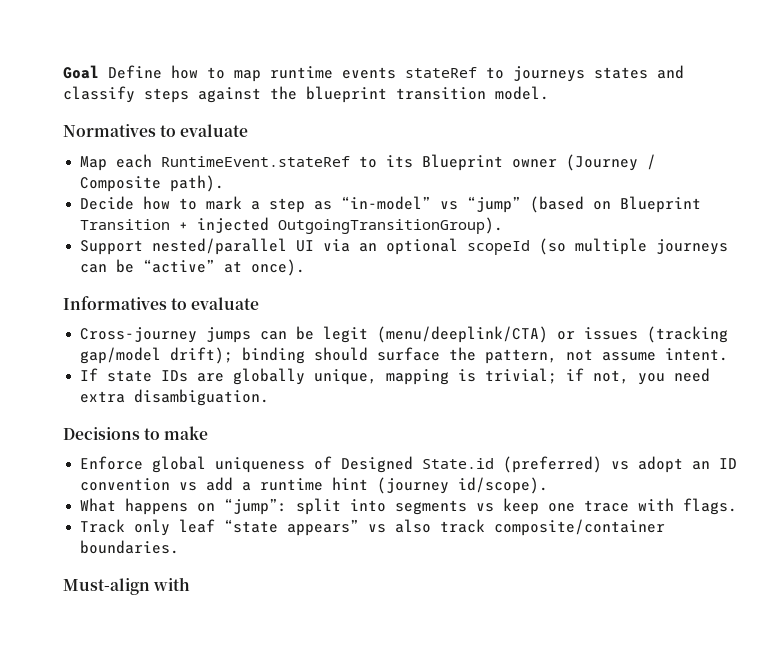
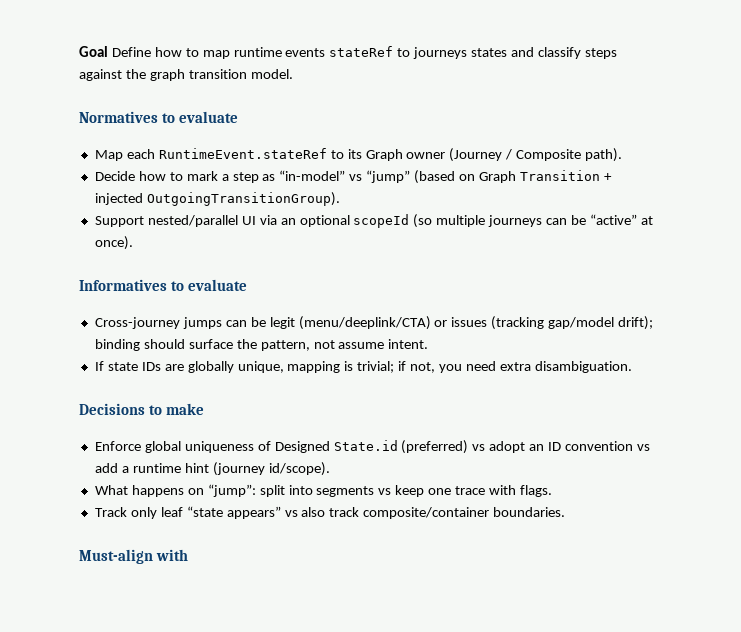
- Goal Define how to map runtime events stateRef to journeys states and classify steps against the blueprint transition model.
+ Goal Define how to map runtime events stateRef to journeys states and classify steps against the graph transition model.
- Map each RuntimeEvent.stateRef to its Blueprint owner (Journey / Composite path).
+ Map each RuntimeEvent.stateRef to its Graph owner (Journey / Composite path).
- Decide how to mark a step as “in-model” vs “jump” (based on Blueprint Transition + injected OutgoingTransitionGroup).
+ Decide how to mark a step as “in-model” vs “jump” (based on Graph Transition + injected OutgoingTransitionGroup).

